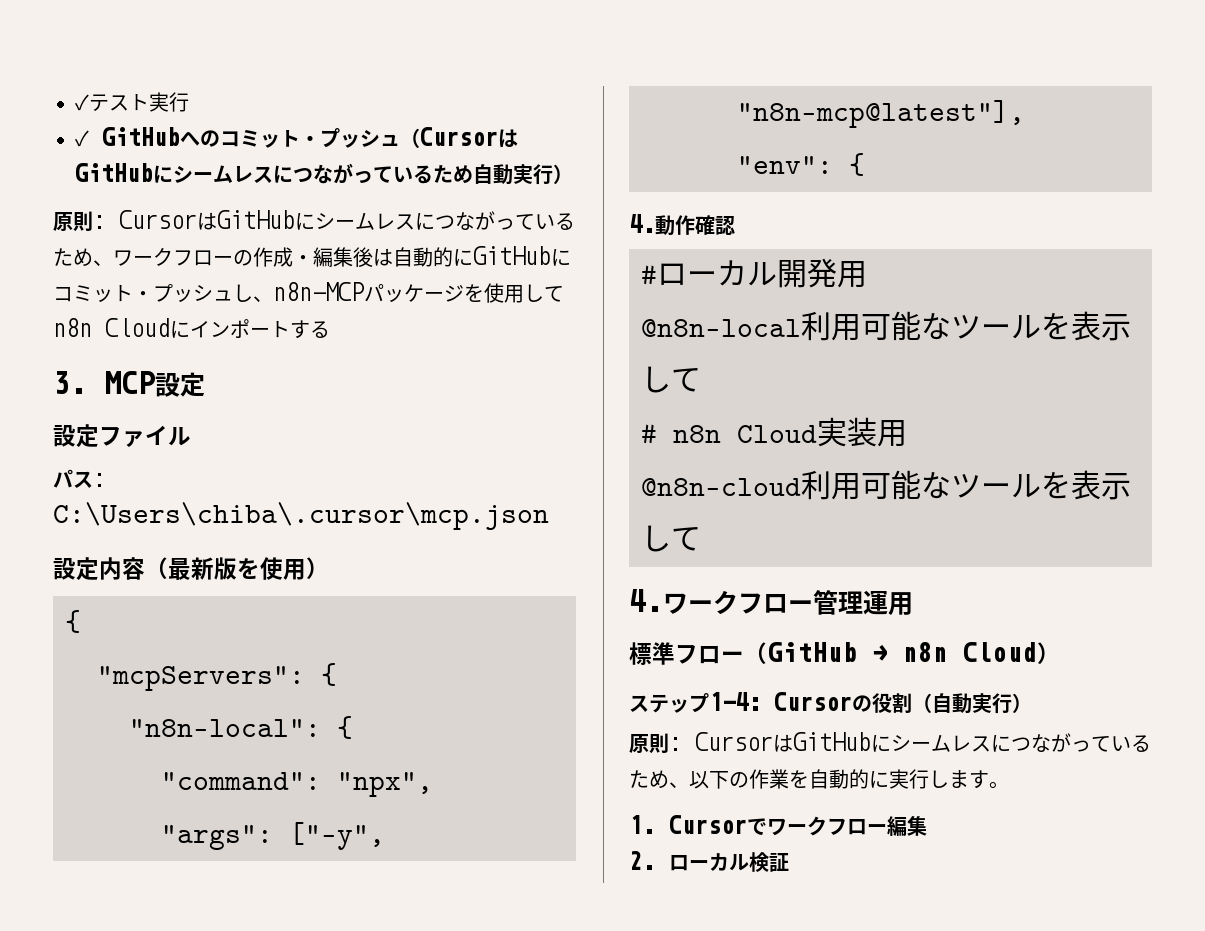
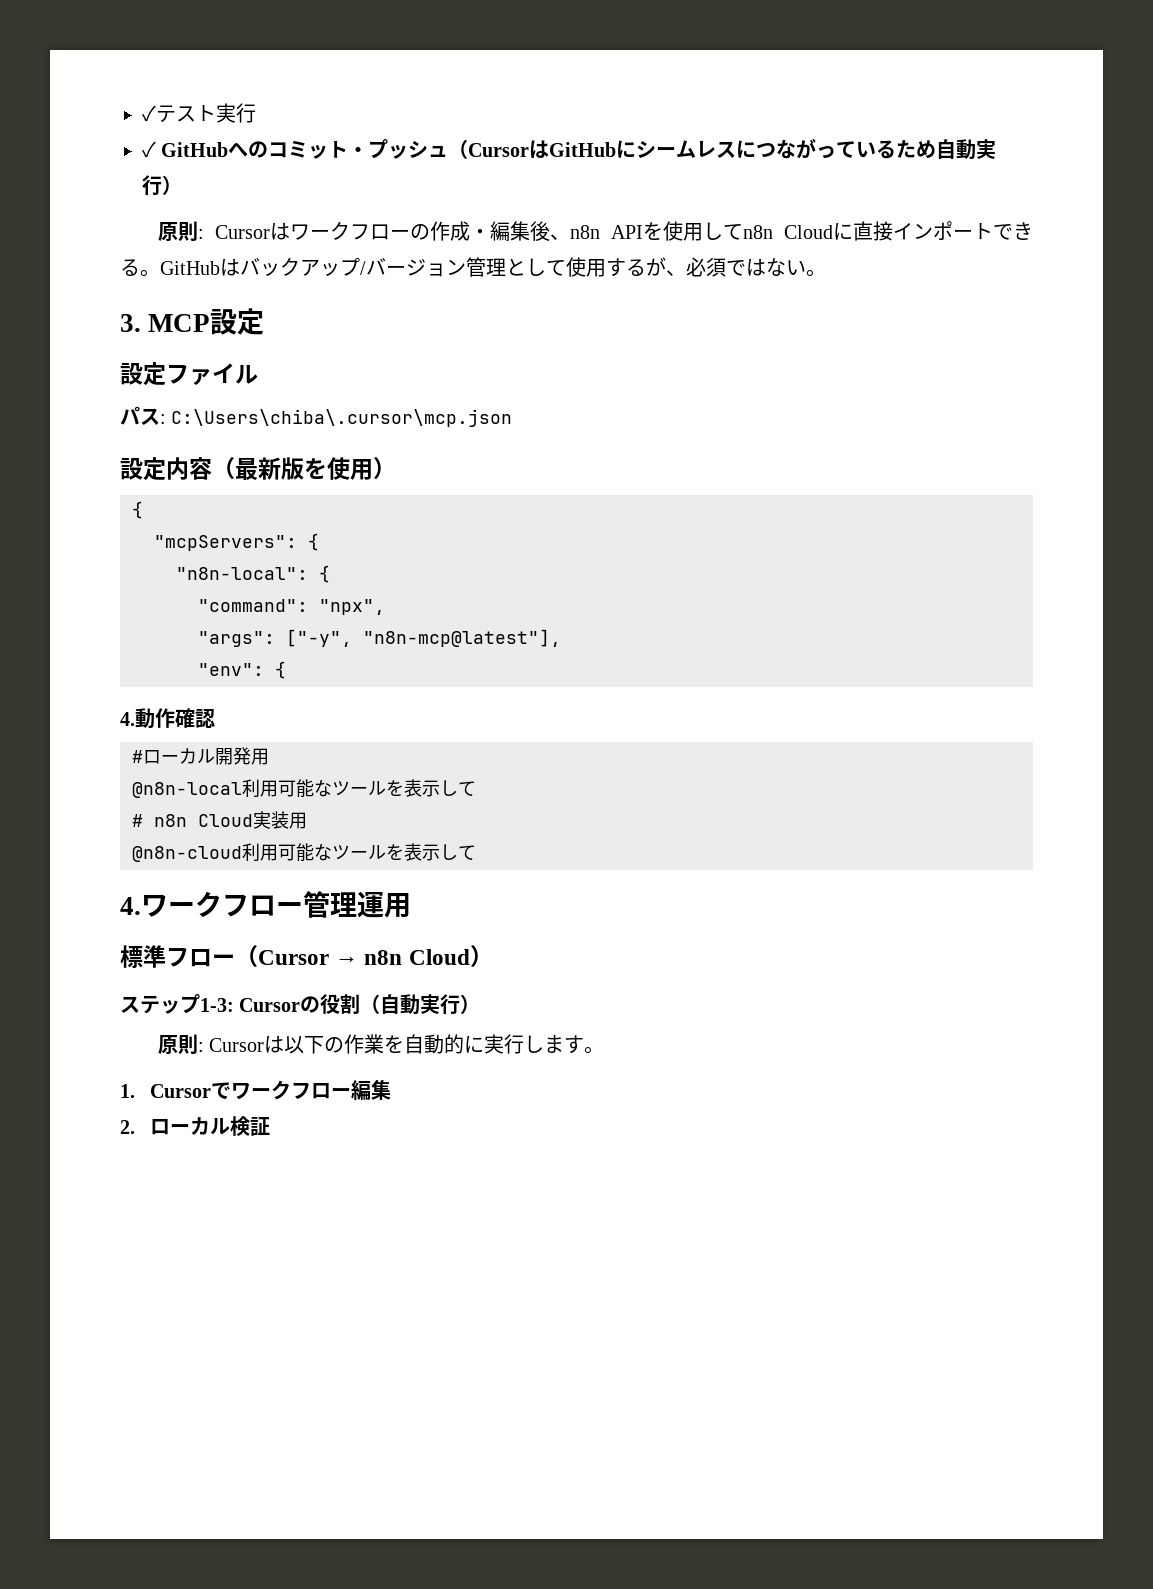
- 原則: CursorはGitHubにシームレスにつながっているため、ワークフローの作成・編集後は自動的にGitHubにコミット・プッシュし、n8n-MCPパッケージを使用してn8n Cloudにインポートする
+ 原則: Cursorはワークフローの作成・編集後、n8n APIを使用してn8n Cloudに直接インポートできる。GitHubはバックアップ/バージョン管理として使用するが、必須ではない。
- 標準フロー（GitHub → n8n Cloud）
+ 標準フロー（Cursor → n8n Cloud）
- ステップ1-4: Cursorの役割（自動実行）
+ ステップ1-3: Cursorの役割（自動実行）
- 原則: CursorはGitHubにシームレスにつながっているため、以下の作業を自動的に実行します。
+ 原則: Cursorは以下の作業を自動的に実行します。

